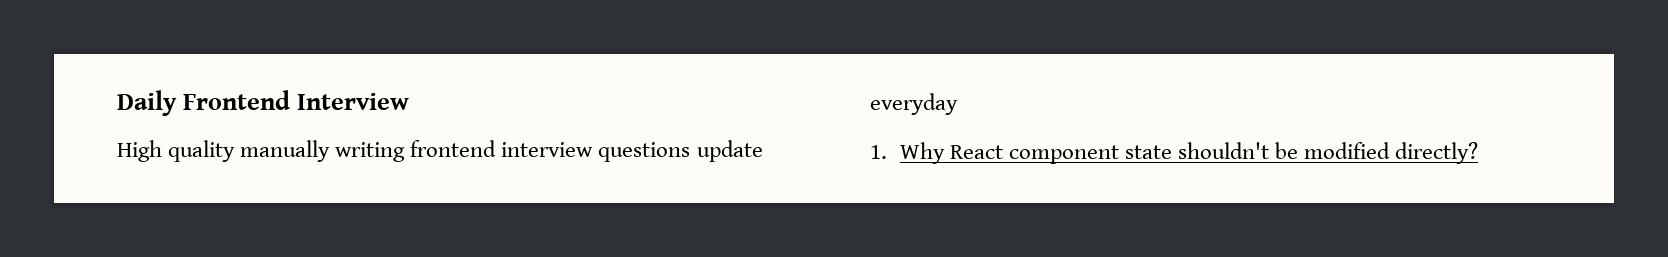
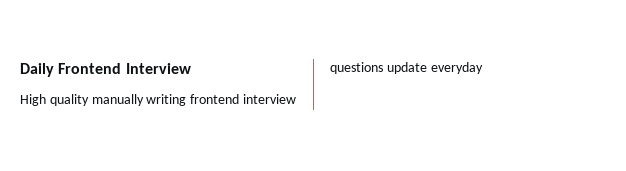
- 1. Why React component state shouldn't be modified directly?

